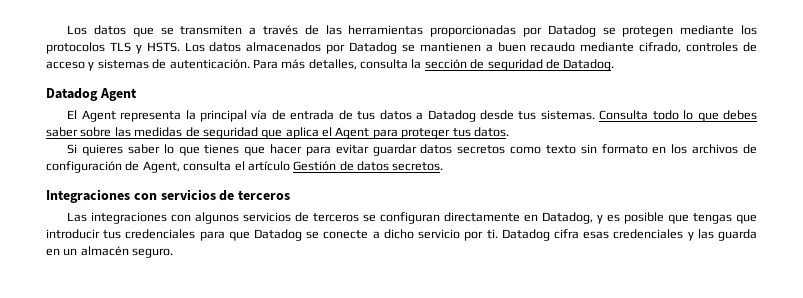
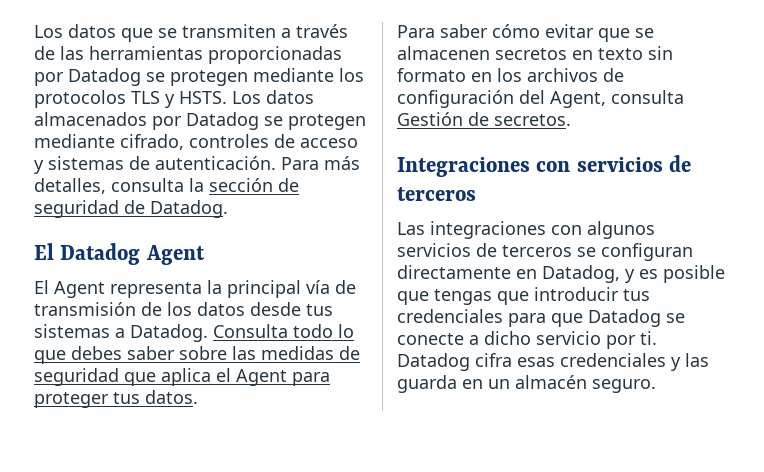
- Los datos almacenados por Datadog se mantienen a buen recaudo mediante cifrado, controles de acceso y sistemas de autenticación.
+ Los datos almacenados por Datadog se protegen mediante cifrado, controles de acceso y sistemas de autenticación.
- Datadog Agent
+ El Datadog Agent
- El Agent representa la principal vía de entrada de tus datos a Datadog desde tus sistemas.
+ El Agent representa la principal vía de transmisión de los datos desde tus sistemas a Datadog.
- Si quieres saber lo que tienes que hacer para evitar guardar datos secretos como texto sin formato en los archivos de configuración de Agent, consulta el artículo Gestión de datos secretos.
+ Para saber cómo evitar que se almacenen secretos en texto sin formato en los archivos de configuración del Agent, consulta Gestión de secretos.

